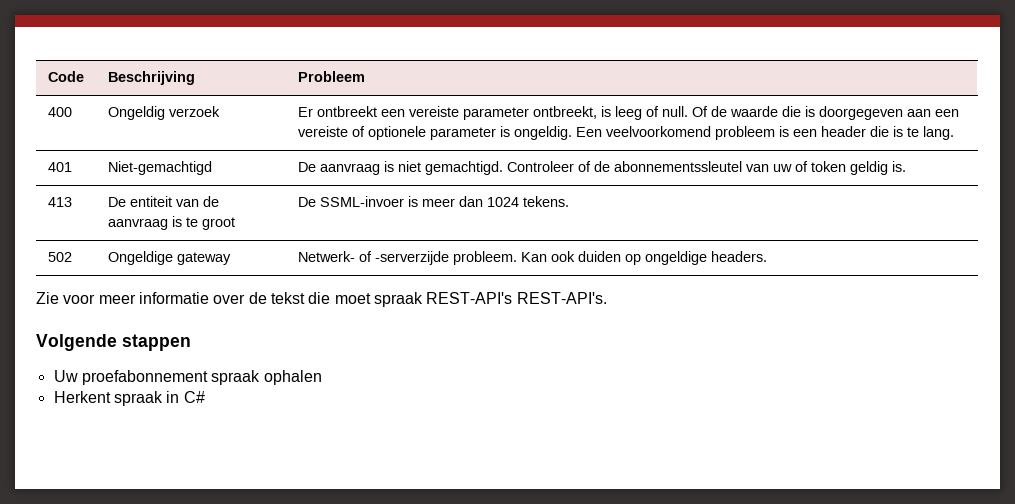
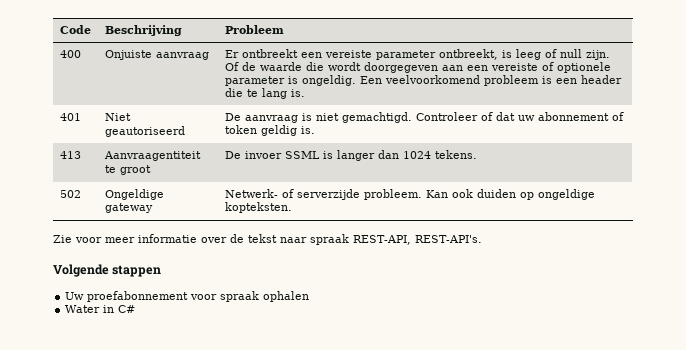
- 400 | Ongeldig verzoek | Er ontbreekt een vereiste parameter ontbreekt, is leeg of null. Of de waarde die is doorgegeven aan een vereiste of optionele parameter is ongeldig. Een veelvoorkomend probleem is een header die is te lang.
+ 400 | Onjuiste aanvraag | Er ontbreekt een vereiste parameter ontbreekt, is leeg of null zijn. Of de waarde die wordt doorgegeven aan een vereiste of optionele parameter is ongeldig. Een veelvoorkomend probleem is een header die te lang is.
- 401 | Niet-gemachtigd | De aanvraag is niet gemachtigd. Controleer of de abonnementssleutel van uw of token geldig is.
+ 401 | Niet geautoriseerd | De aanvraag is niet gemachtigd. Controleer of dat uw abonnement of token geldig is.
- 413 | De entiteit van de aanvraag is te groot | De SSML-invoer is meer dan 1024 tekens.
+ 413 | Aanvraagentiteit te groot | De invoer SSML is langer dan 1024 tekens.
- 502 | Ongeldige gateway | Netwerk- of -serverzijde probleem. Kan ook duiden op ongeldige headers.
+ 502 | Ongeldige gateway | Netwerk- of serverzijde probleem. Kan ook duiden op ongeldige kopteksten.
- Zie voor meer informatie over de tekst die moet spraak REST-API's REST-API's.
+ Zie voor meer informatie over de tekst naar spraak REST-API, REST-API's.
- Uw proefabonnement spraak ophalen
+ Uw proefabonnement voor spraak ophalen
- Herkent spraak in C#
+ Water in C#

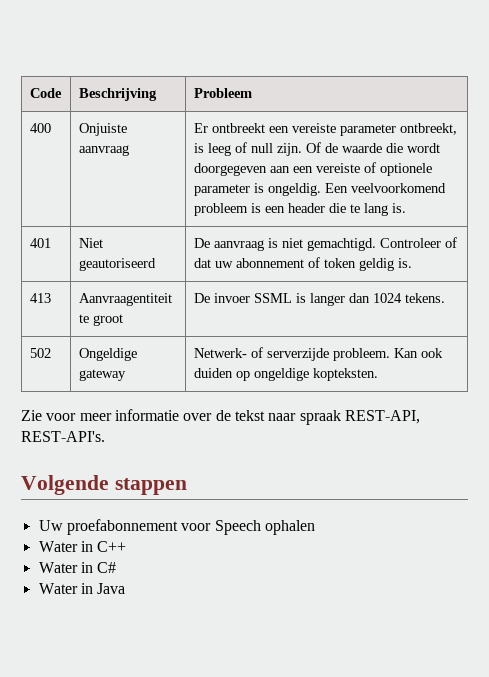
- Uw proefabonnement voor spraak ophalen
+ Uw proefabonnement voor Speech ophalen
+ Water in C++
+ Water in Java

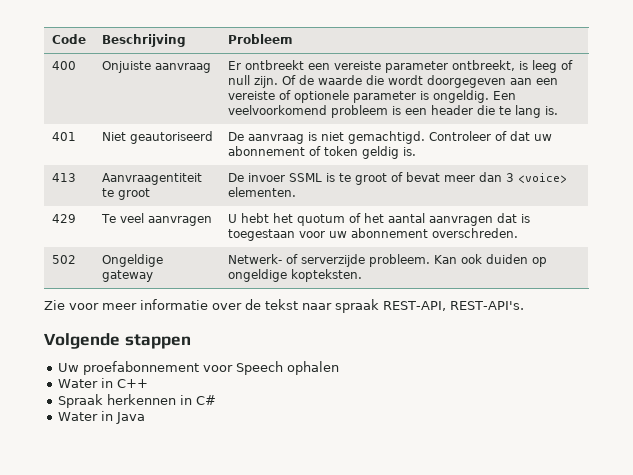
- 413 | Aanvraagentiteit te groot | De invoer SSML is langer dan 1024 tekens.
+ 413 | Aanvraagentiteit te groot | De invoer SSML is te groot of bevat meer dan 3 <voice> elementen.
+ 429 | Te veel aanvragen | U hebt het quotum of het aantal aanvragen dat is toegestaan voor uw abonnement overschreden.
- Water in C#
+ Spraak herkennen in C#

